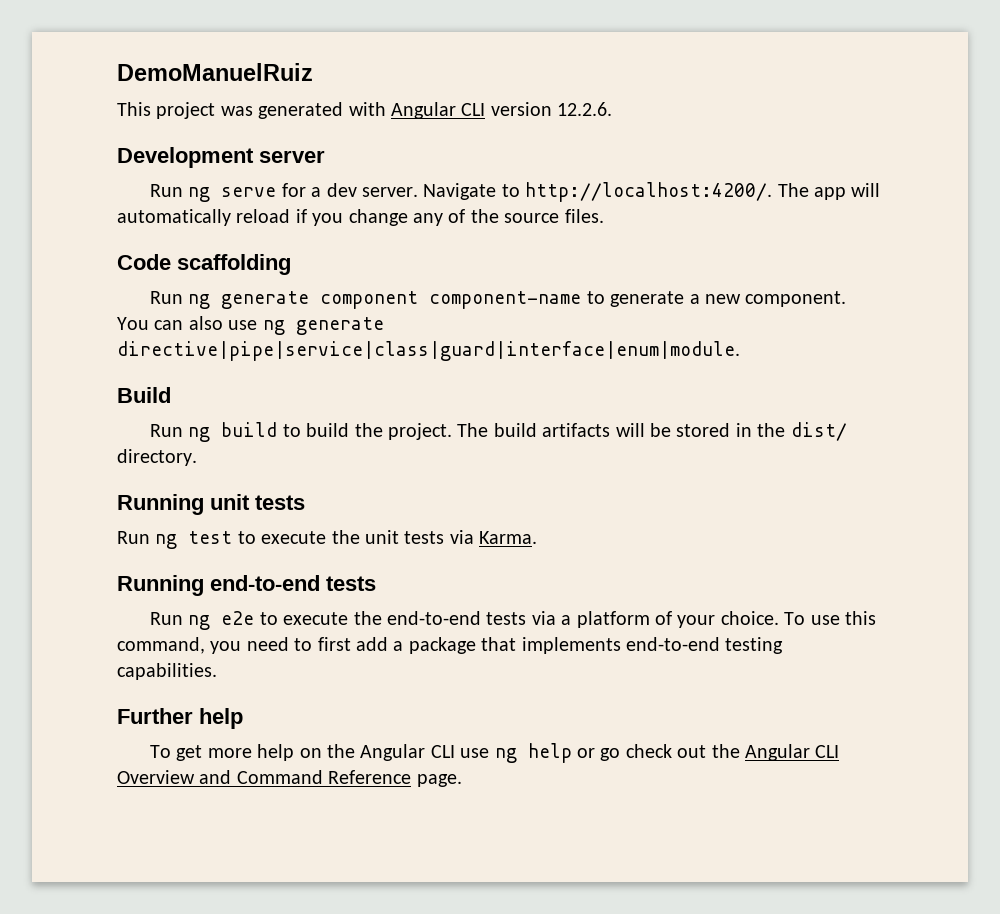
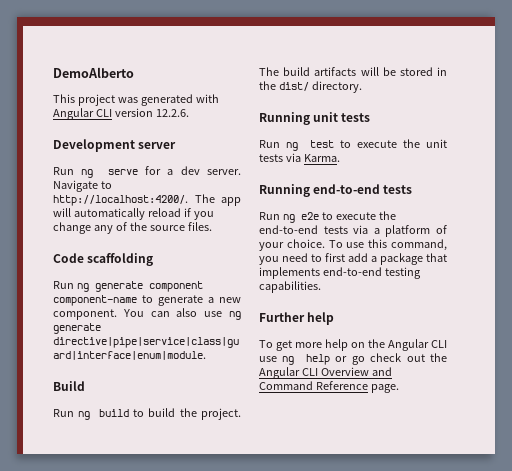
- DemoManuelRuiz
+ DemoAlberto

